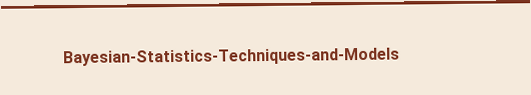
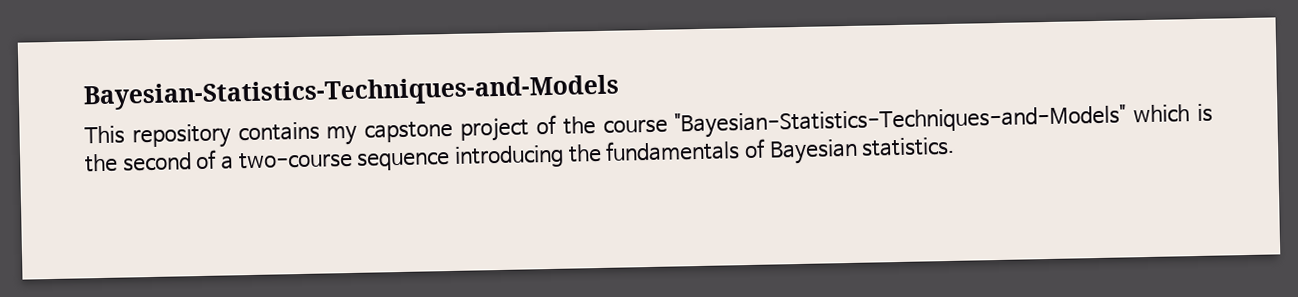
+ This repository contains my capstone project of the course "Bayesian-Statistics-Techniques-and-Models" which is the second of a two-course sequence introducing the fundamentals of Bayesian statistics.

